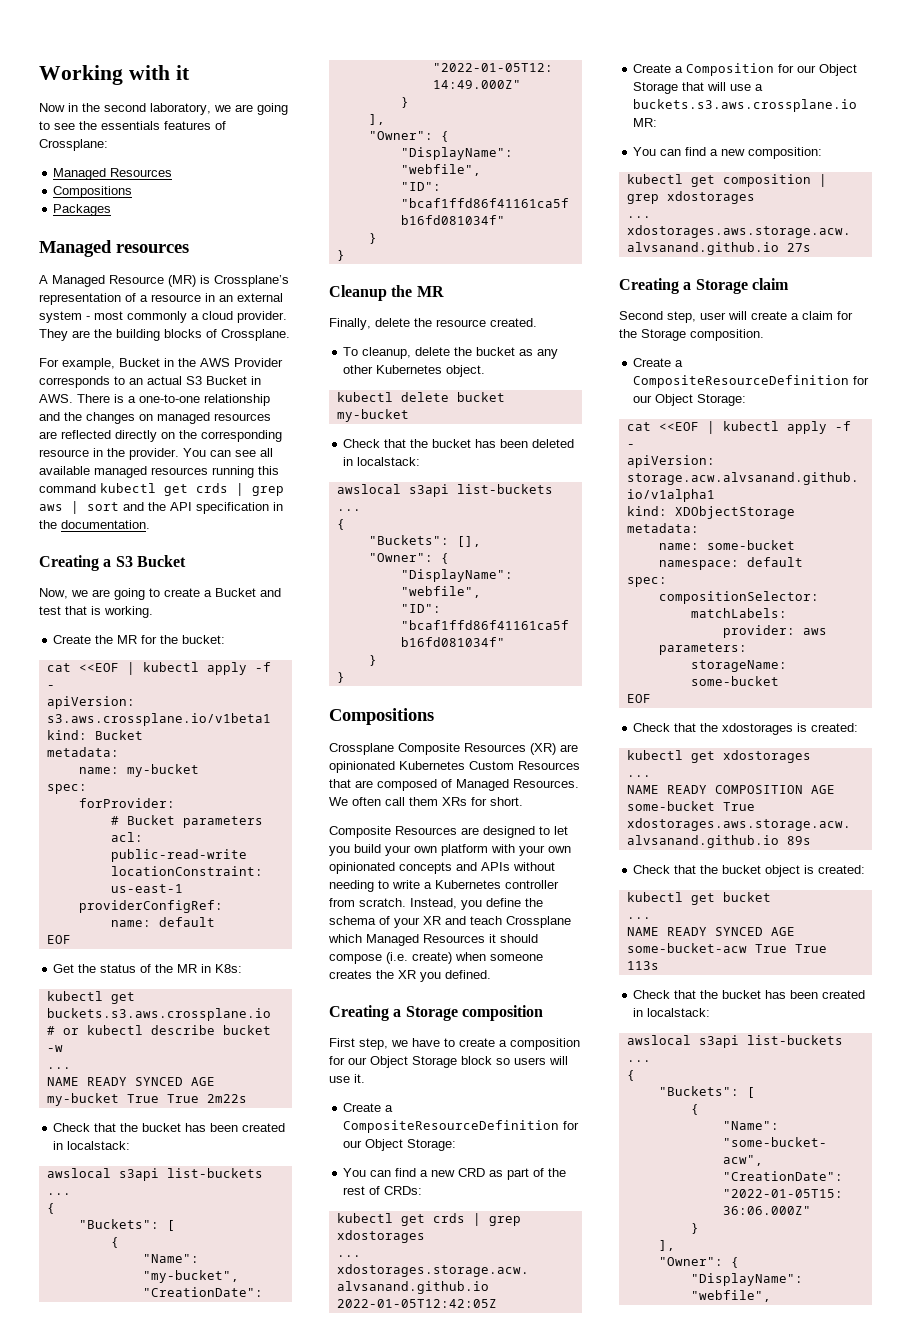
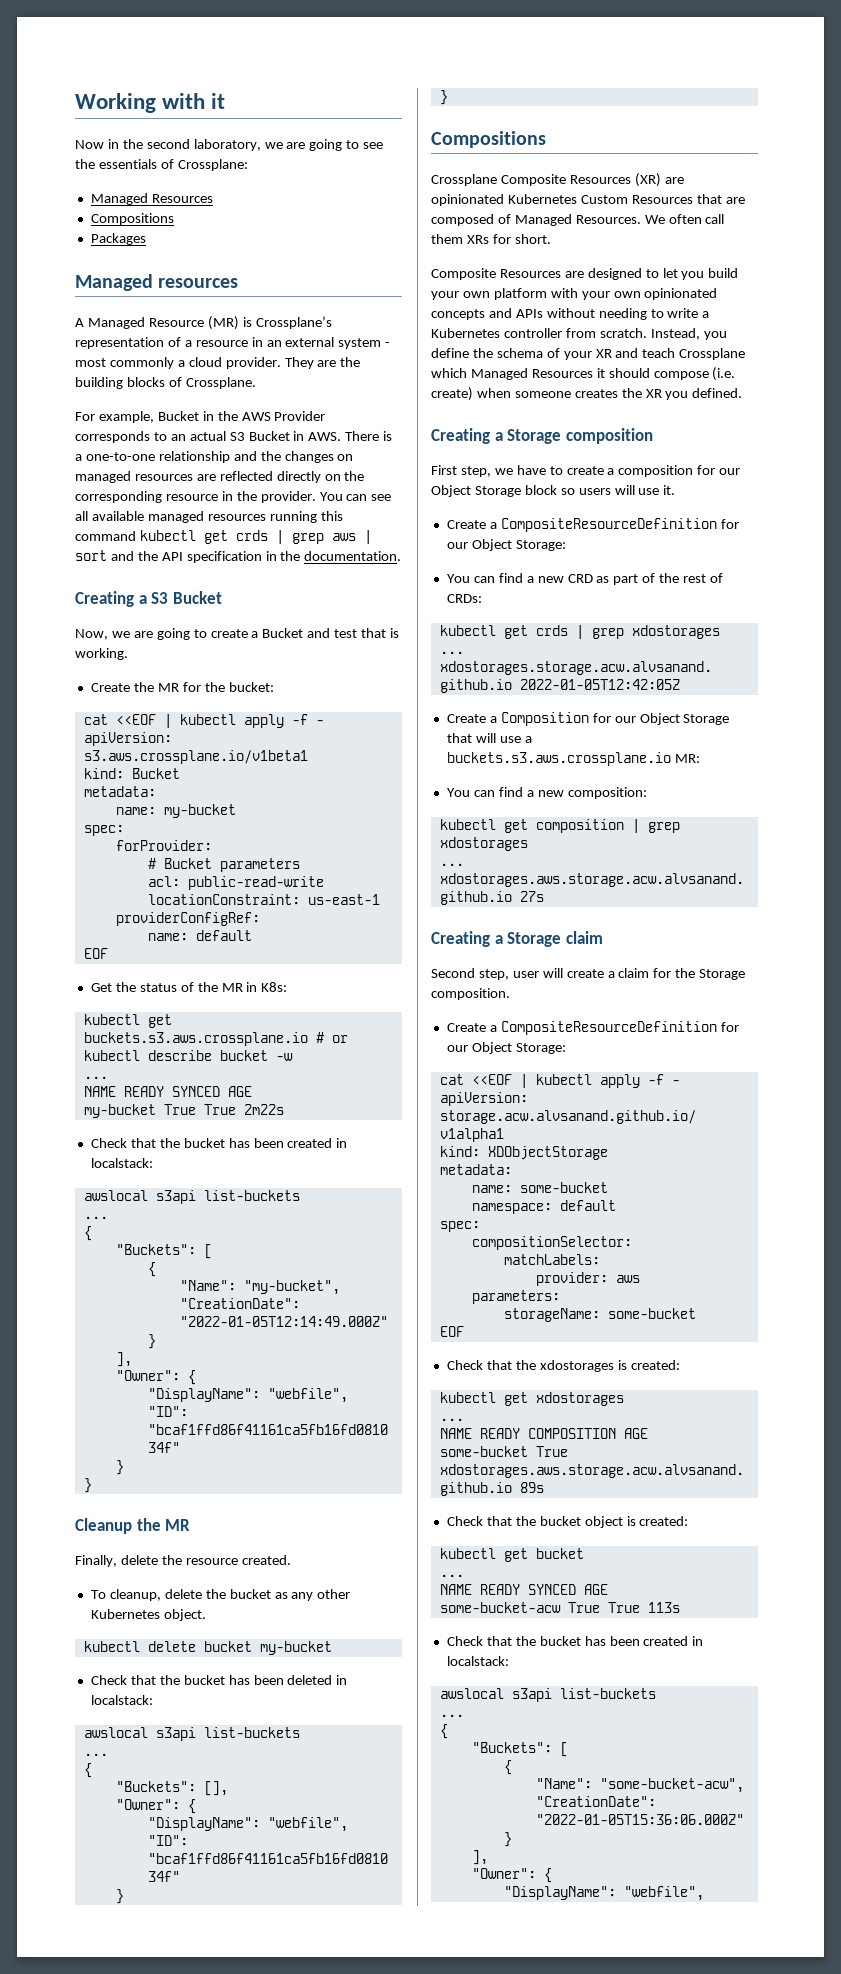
- Now in the second laboratory, we are going to see the essentials features of Crossplane:
+ Now in the second laboratory, we are going to see the essentials of Crossplane:

